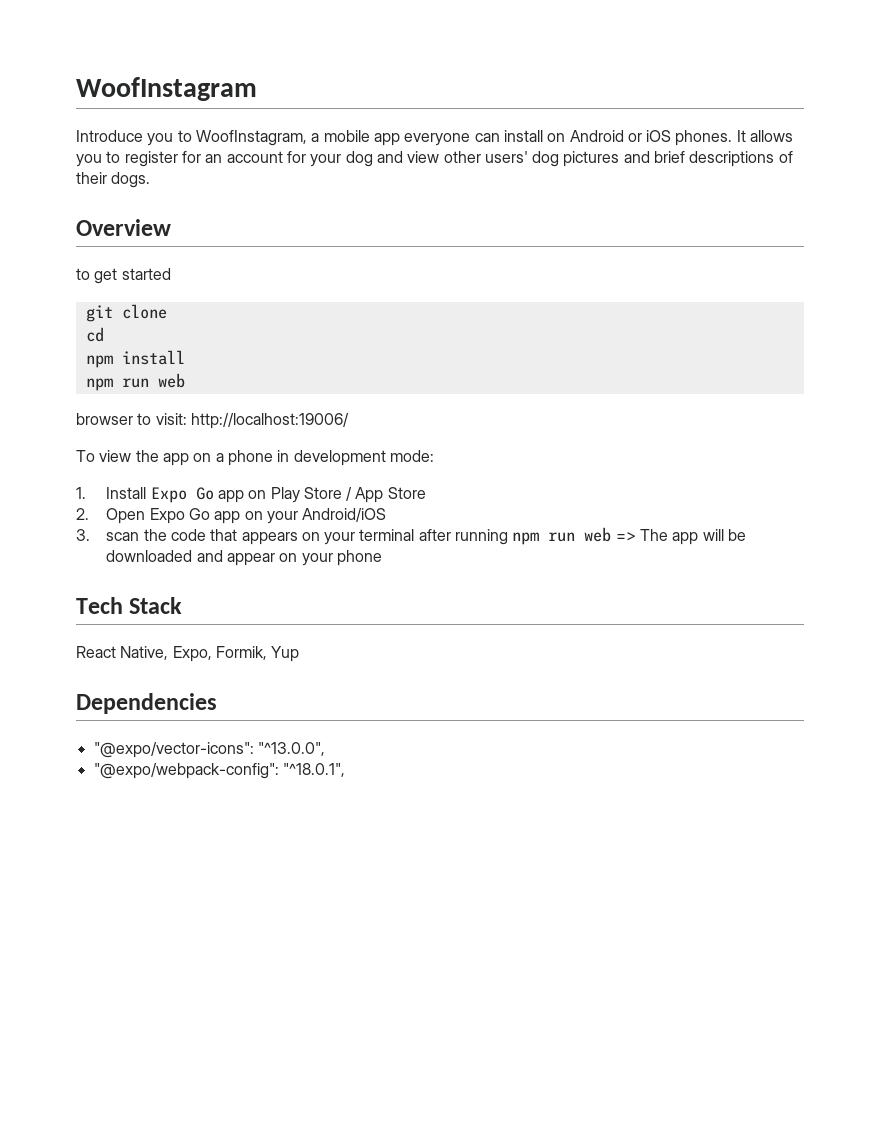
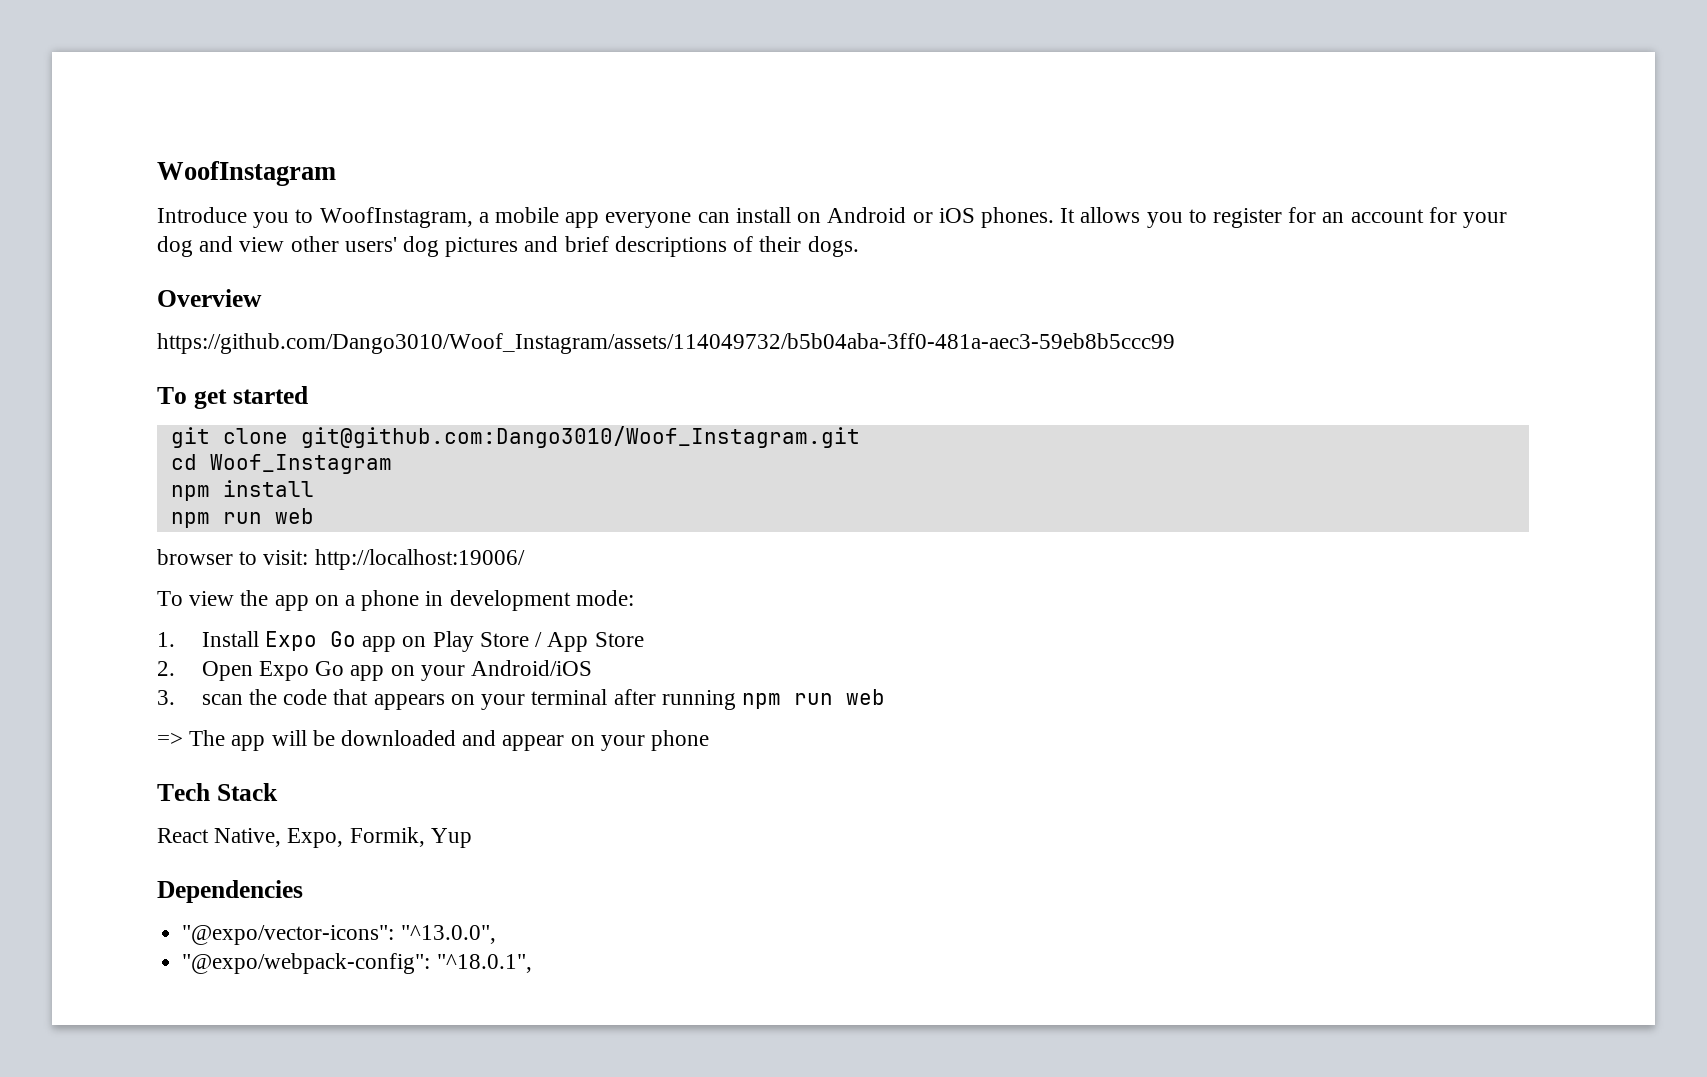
- to get started
+ https://github.com/Dango3010/Woof_Instagram/assets/114049732/b5b04aba-3ff0-481a-aec3-59eb8b5ccc99
+ To get started
- git clone
+ git clone git@github.com:Dango3010/Woof_Instagram.git
- cd
+ cd Woof_Instagram
- 3. scan the code that appears on your terminal after running npm run web => The app will be downloaded and appear on your phone
+ 3. scan the code that appears on your terminal after running npm run web
+ => The app will be downloaded and appear on your phone

